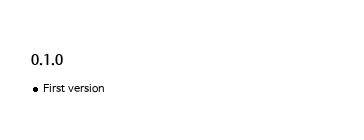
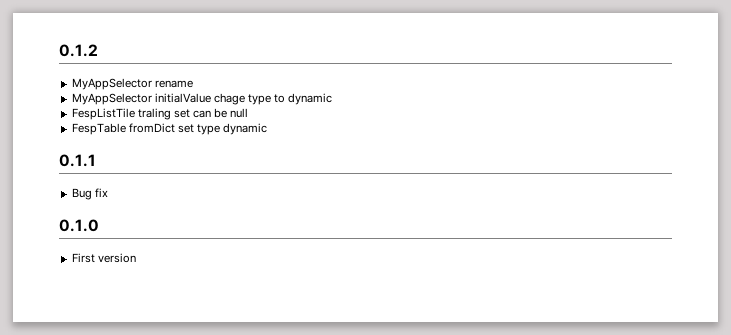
+ 0.1.2
+ MyAppSelector rename
+ MyAppSelector initialValue chage type to dynamic
+ FespListTile traling set can be null
+ FespTable fromDict set type dynamic
+ 0.1.1
+ Bug fix

